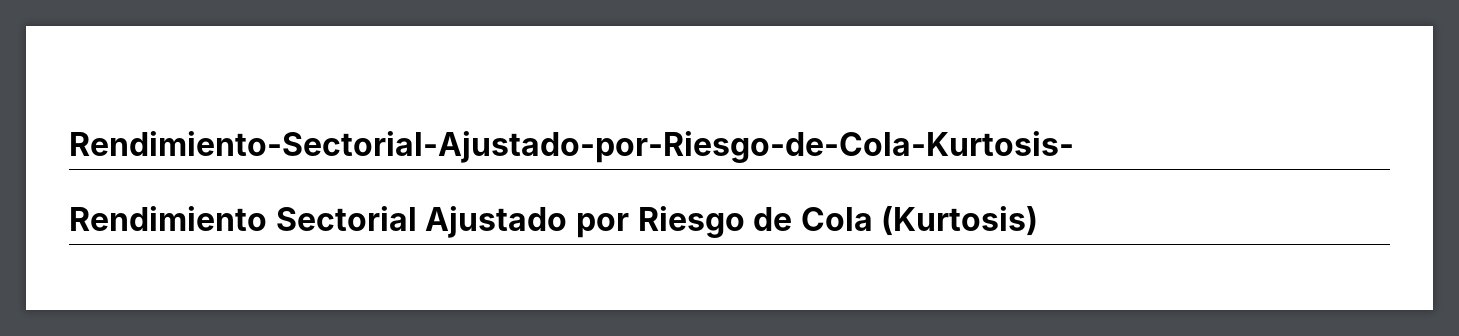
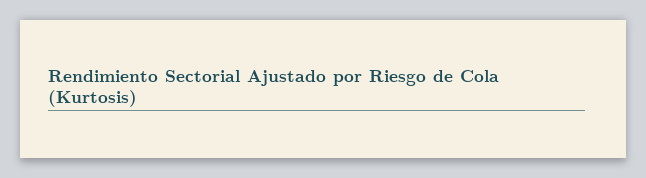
- Rendimiento-Sectorial-Ajustado-por-Riesgo-de-Cola-Kurtosis-

